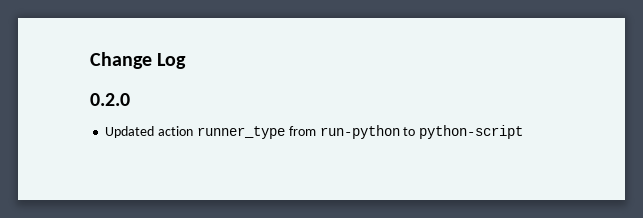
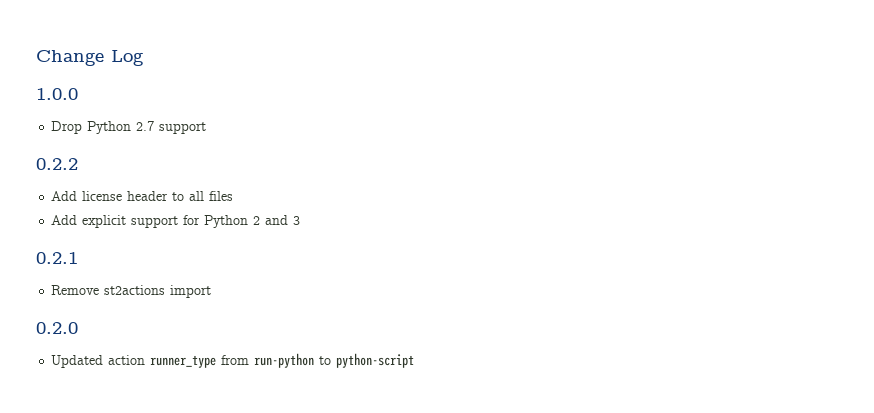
+ 1.0.0
+ Drop Python 2.7 support
+ 0.2.2
+ Add license header to all files
+ Add explicit support for Python 2 and 3
+ 0.2.1
+ Remove st2actions import

